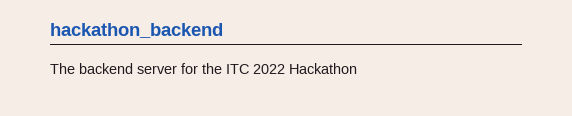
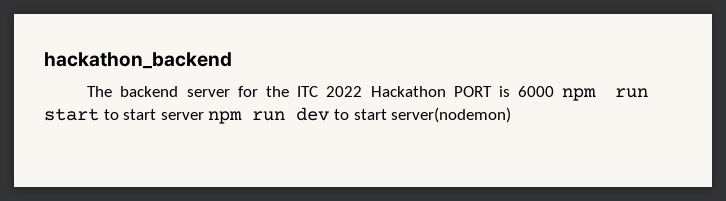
- The backend server for the ITC 2022 Hackathon
+ The backend server for the ITC 2022 Hackathon PORT is 6000 npm run start to start server npm run dev to start server(nodemon)

